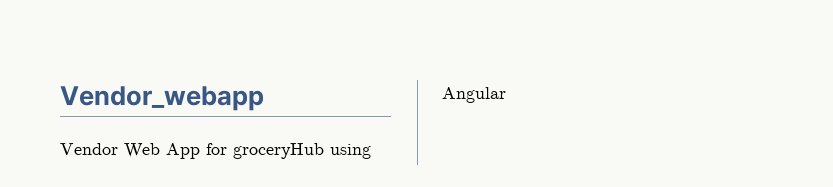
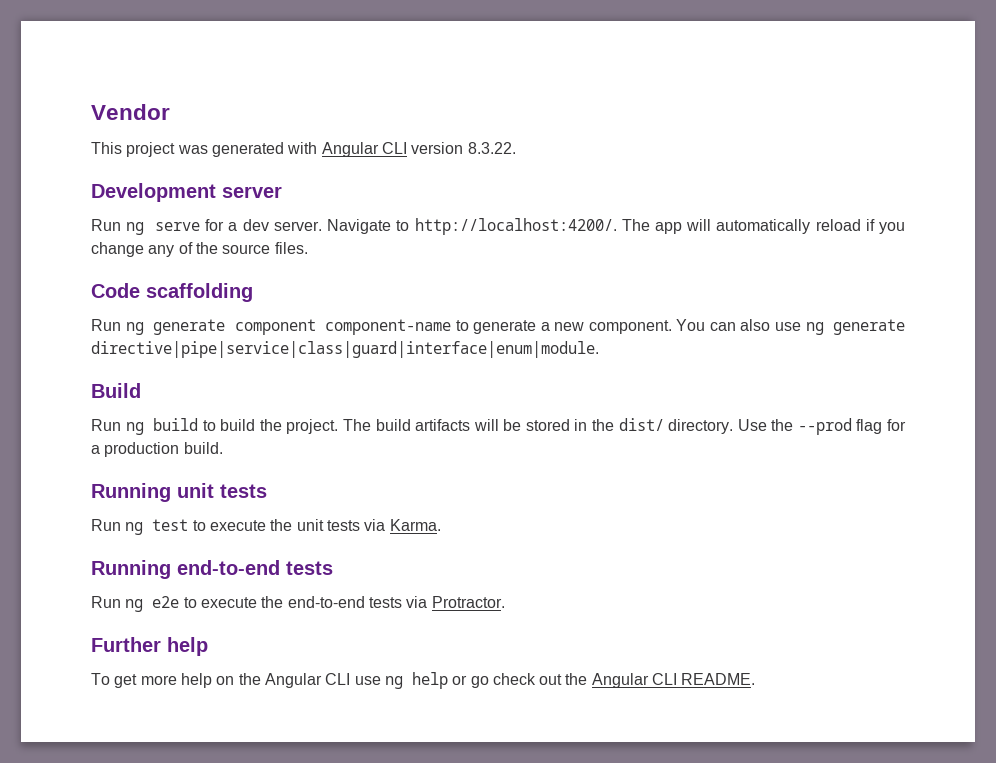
- Vendor_webapp
- Vendor Web App for groceryHub using Angular
+ Vendor
+ This project was generated with Angular CLI version 8.3.22.
+ Development server
+ Run ng serve for a dev server. Navigate to http://localhost:4200/. The app will automatically reload if you change any of the source files.
+ Code scaffolding
+ Run ng generate component component-name to generate a new component. You can also use ng generate directive|pipe|service|class|guard|interface|enum|module.
+ Build
+ Run ng build to build the project. The build artifacts will be stored in the dist/ directory. Use the --prod flag for a production build.
+ Running unit tests
+ Run ng test to execute the unit tests via Karma.
+ Running end-to-end tests
+ Run ng e2e to execute the end-to-end tests via Protractor.
+ Further help
+ To get more help on the Angular CLI use ng help or go check out the Angular CLI README.

